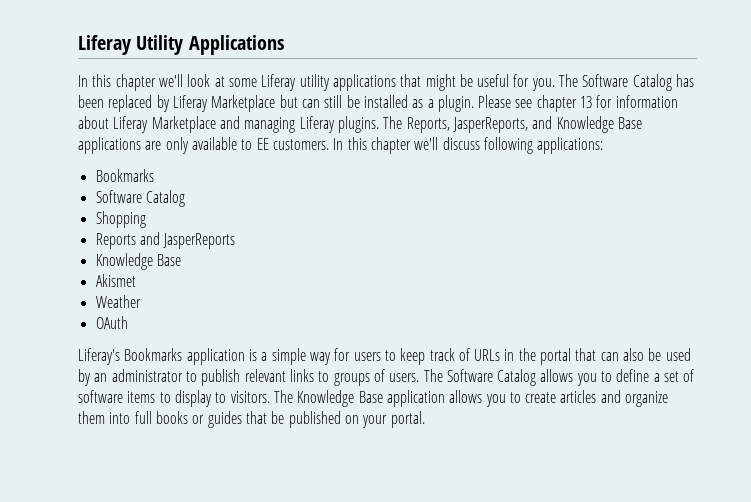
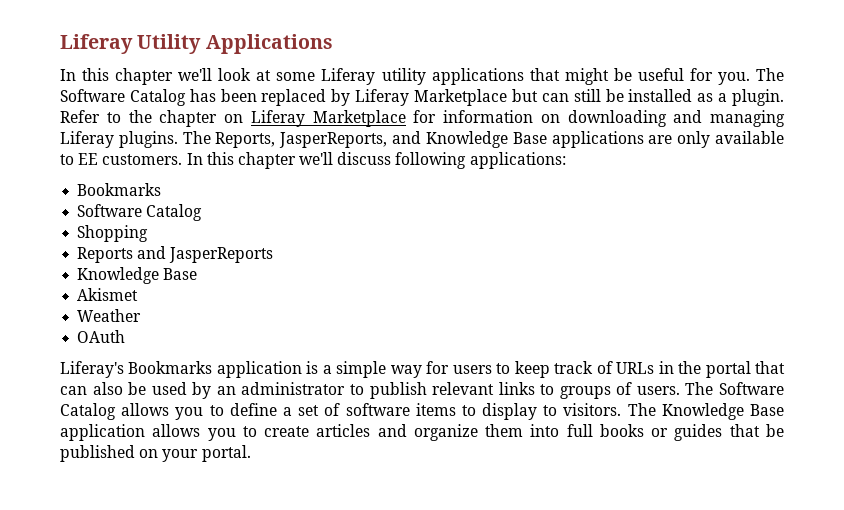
- Please see chapter 13 for information about Liferay Marketplace and managing Liferay plugins.
+ Refer to the chapter on Liferay Marketplace for information on downloading and managing Liferay plugins.

